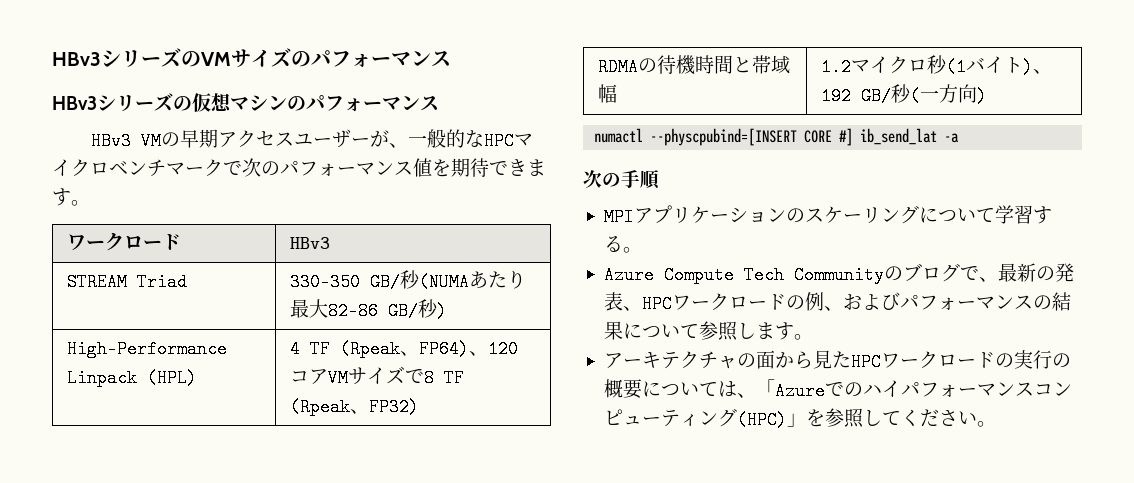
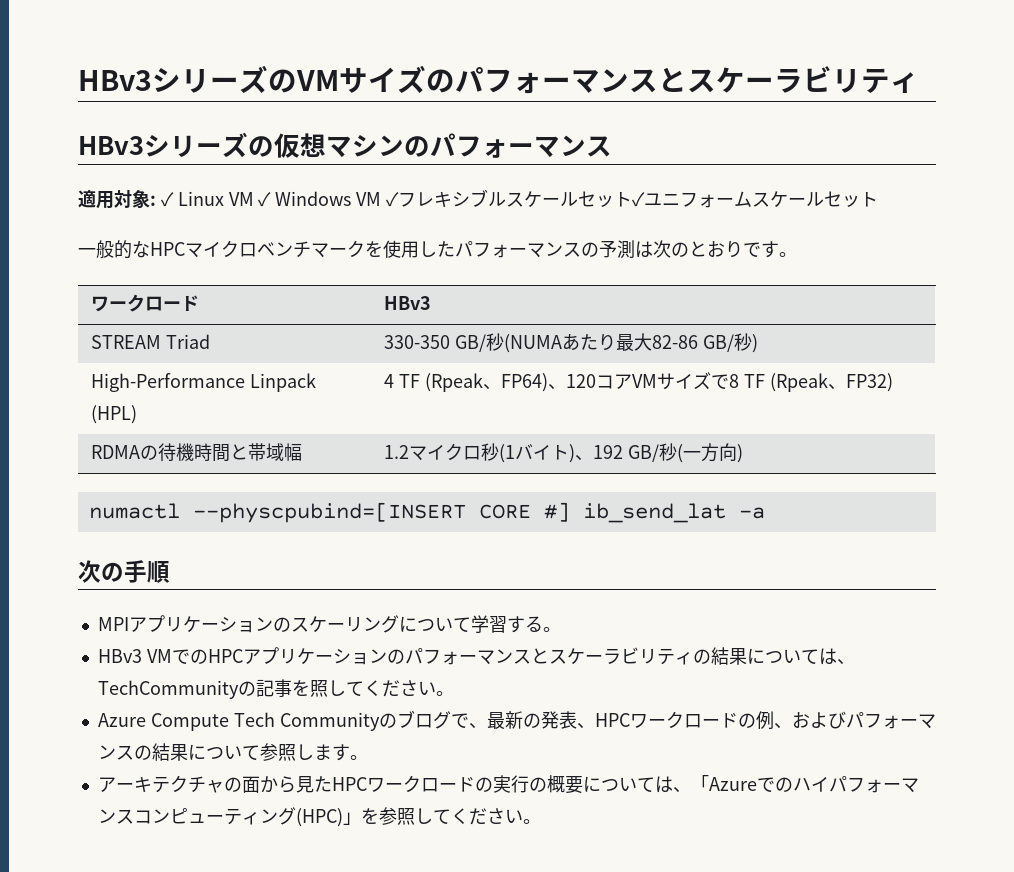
- HBv3シリーズのVMサイズのパフォーマンス
+ HBv3シリーズのVMサイズのパフォーマンスとスケーラビリティ
- HBv3 VMの早期アクセスユーザーが、一般的なHPCマイクロベンチマークで次のパフォーマンス値を期待できます。
+ 適用対象: ✓ Linux VM ✓ Windows VM ✓フレキシブルスケールセット✓ユニフォームスケールセット
+ 一般的なHPCマイクロベンチマークを使用したパフォーマンスの予測は次のとおりです。
+ HBv3 VMでのHPCアプリケーションのパフォーマンスとスケーラビリティの結果については、TechCommunityの記事を照してください。

